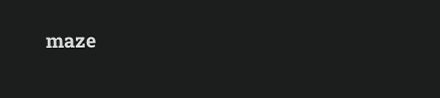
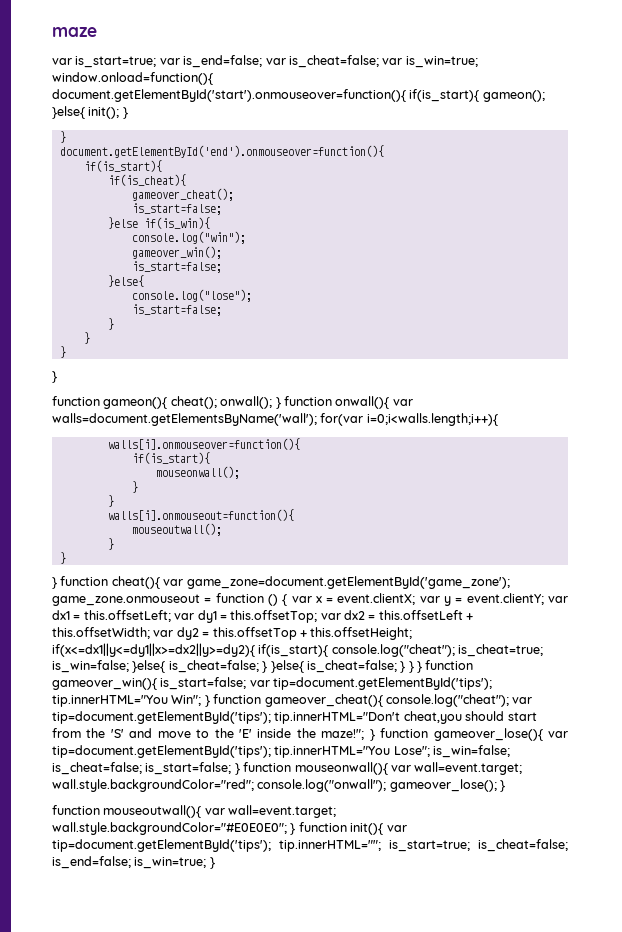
+ var is_start=true; var is_end=false; var is_cheat=false; var is_win=true; window.onload=function(){ document.getElementById('start').onmouseover=function(){ if(is_start){ gameon(); }else{ init(); }
+ }
+ document.getElementById('end').onmouseover=function(){
+ if(is_start){
+ if(is_cheat){
+ gameover_cheat();
+ is_start=false;
+ }else if(is_win){
+ console.log("win");
+ gameover_win();
+ is_start=false;
+ }else{
+ console.log("lose");
+ is_start=false;
+ }
+ }
+ }
+ }
+ function gameon(){ cheat(); onwall(); } function onwall(){ var walls=document.getElementsByName('wall'); for(var i=0;i<walls.length;i++){
+ walls[i].onmouseover=function(){
+ if(is_start){
+ mouseonwall();
+ }
+ }
+ walls[i].onmouseout=function(){
+ mouseoutwall();
+ }
+ }
+ } function cheat(){ var game_zone=document.getElementById('game_zone'); game_zone.onmouseout = function () { var x = event.clientX; var y = event.clientY; var dx1 = this.offsetLeft; var dy1 = this.offsetTop; var dx2 = this.offsetLeft + this.offsetWidth; var dy2 = this.offsetTop + this.offsetHeight; if(x<=dx1||y<=dy1||x>=dx2||y>=dy2){ if(is_start){ console.log("cheat"); is_cheat=true; is_win=false; }else{ is_cheat=false; } }else{ is_cheat=false; } } } function gameover_win(){ is_start=false; var tip=document.getElementById('tips'); tip.innerHTML="You Win"; } function gameover_cheat(){ console.log("cheat"); var tip=document.getElementById('tips'); tip.innerHTML="Don't cheat,you should start from the 'S' and move to the 'E' inside the maze!"; } function gameover_lose(){ var tip=document.getElementById('tips'); tip.innerHTML="You Lose"; is_win=false; is_cheat=false; is_start=false; } function mouseonwall(){ var wall=event.target; wall.style.backgroundColor="red"; console.log("onwall"); gameover_lose(); }
+ function mouseoutwall(){ var wall=event.target; wall.style.backgroundColor="#E0E0E0"; } function init(){ var tip=document.getElementById('tips'); tip.innerHTML=""; is_start=true; is_cheat=false; is_end=false; is_win=true; }

